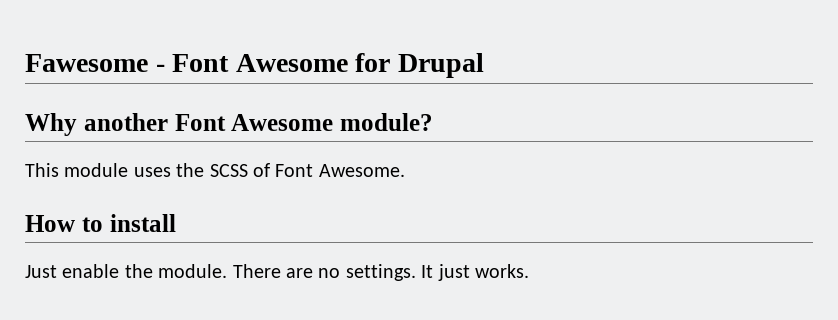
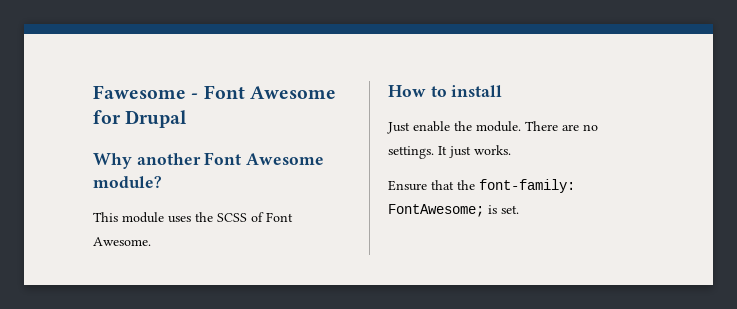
+ Ensure that the font-family: FontAwesome; is set.

